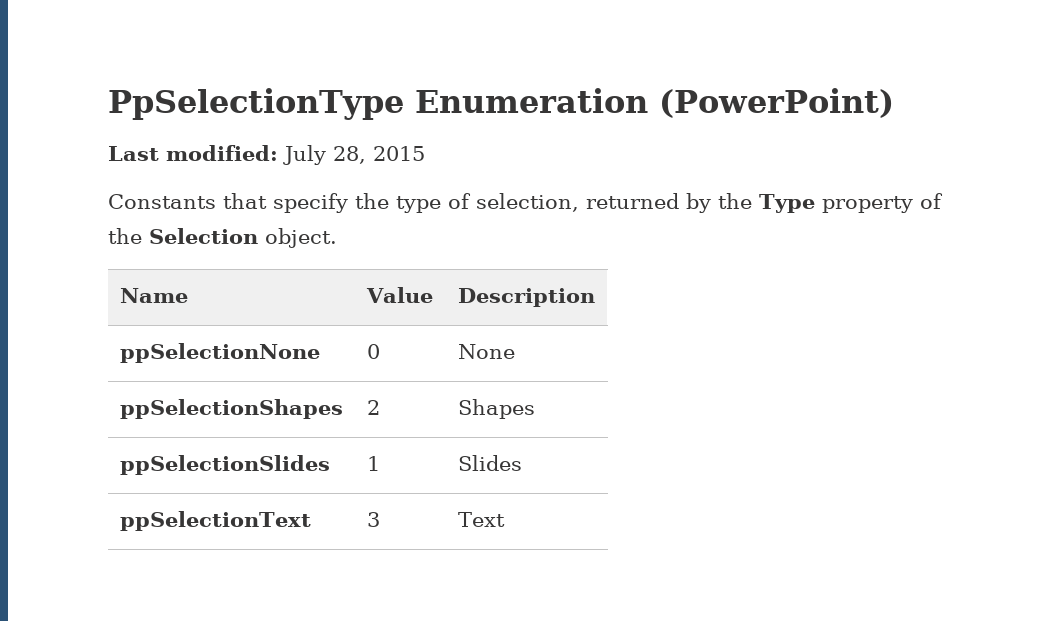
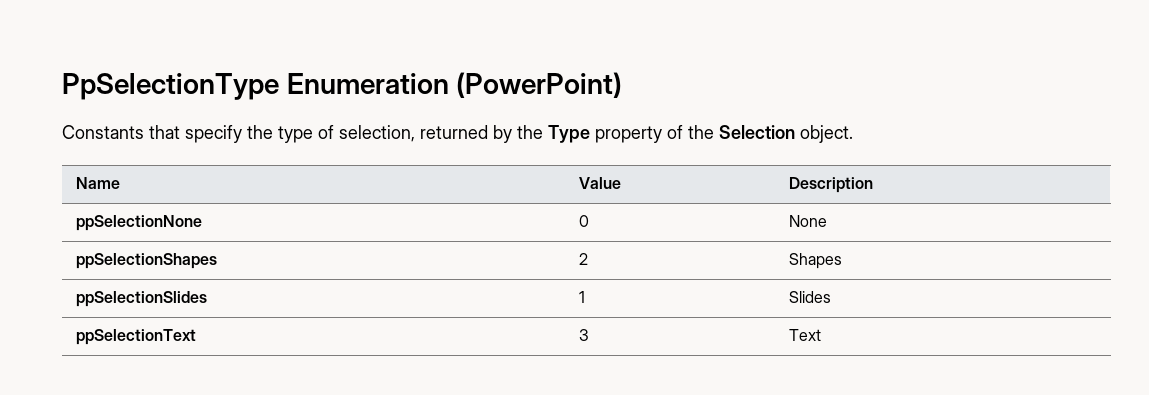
- Last modified: July 28, 2015

